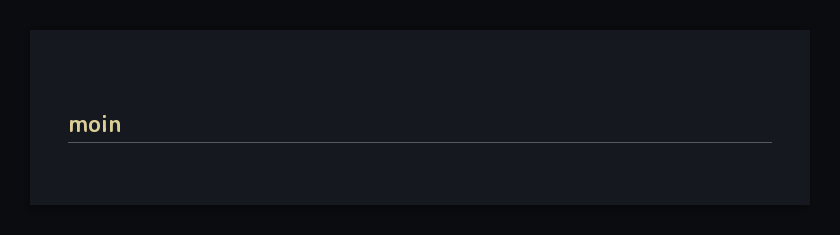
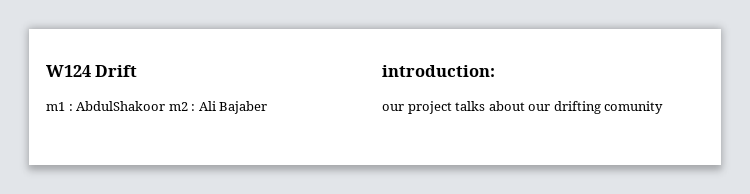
- moin
+ W124 Drift
+ m1 : AbdulShakoor m2 : Ali Bajaber
+ introduction:
+ our project talks about our drifting comunity

